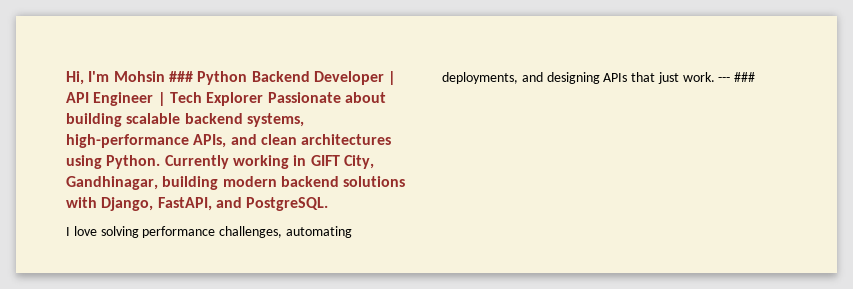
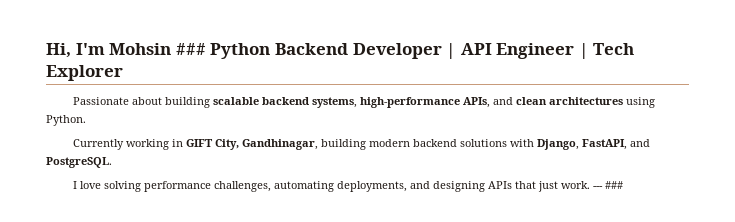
- Hi, I'm Mohsin ### Python Backend Developer | API Engineer | Tech Explorer Passionate about building scalable backend systems, high-performance APIs, and clean architectures using Python. Currently working in GIFT City, Gandhinagar, building modern backend solutions with Django, FastAPI, and PostgreSQL.
+ Hi, I'm Mohsin ### Python Backend Developer | API Engineer | Tech Explorer
+ Passionate about building scalable backend systems, high-performance APIs, and clean architectures using Python.
+ Currently working in GIFT City, Gandhinagar, building modern backend solutions with Django, FastAPI, and PostgreSQL.

